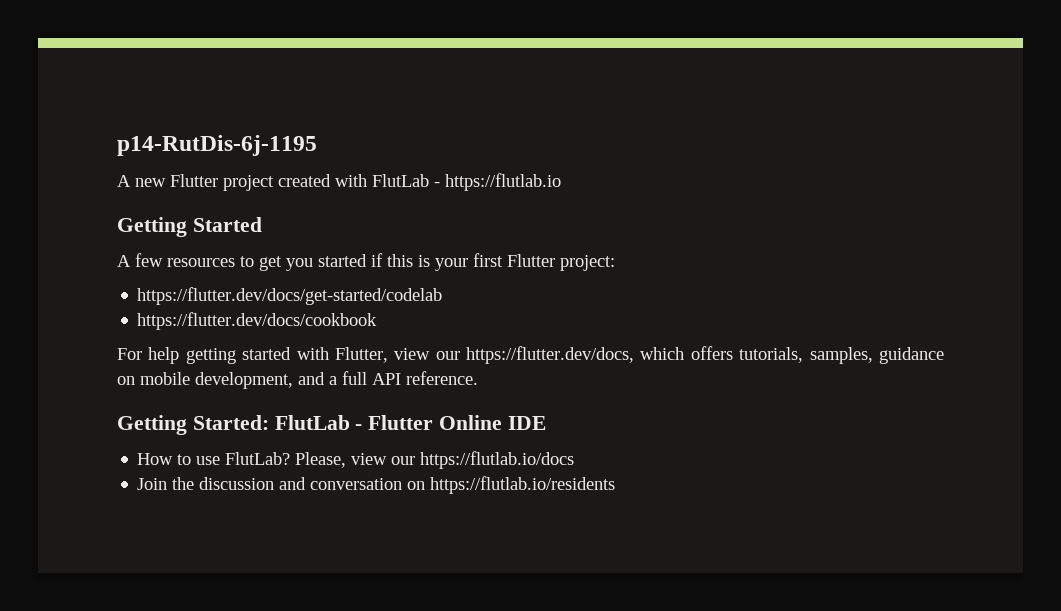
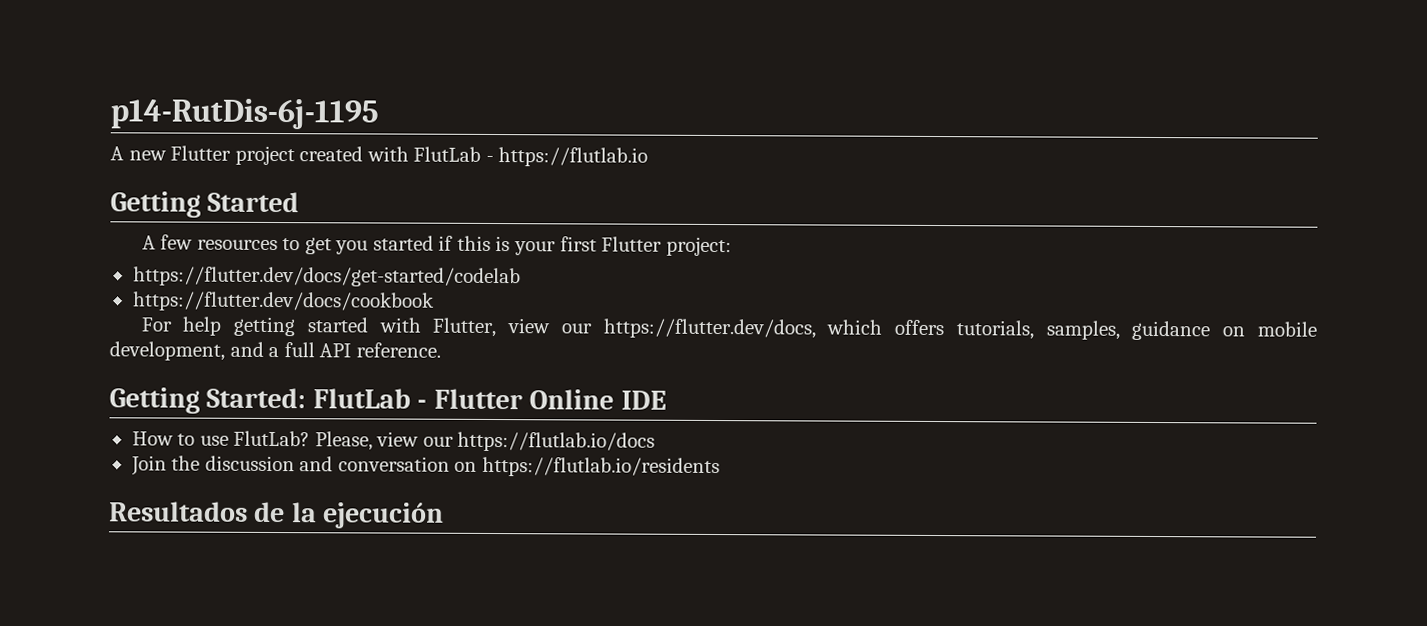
+ Resultados de la ejecución

